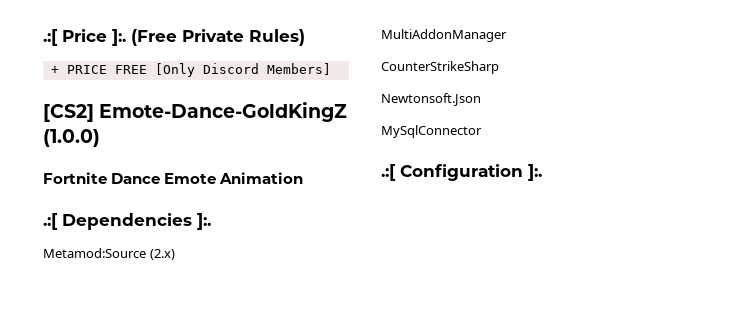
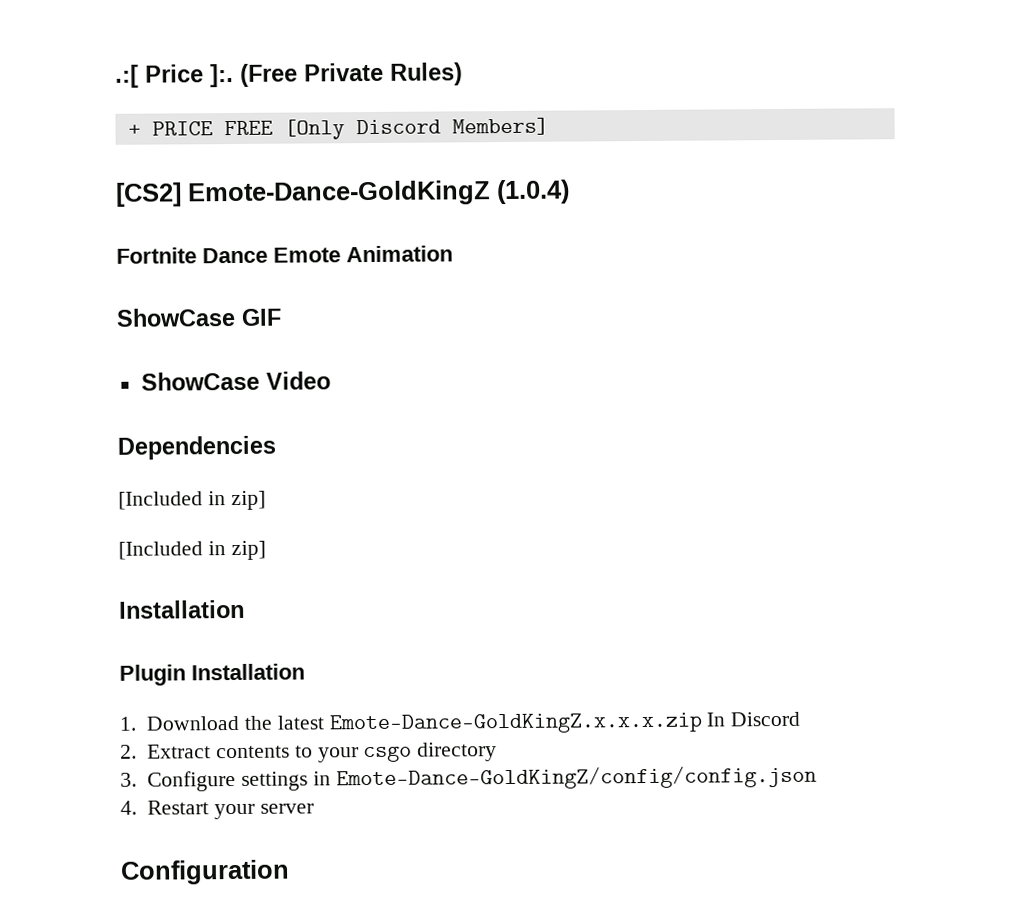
- [CS2] Emote-Dance-GoldKingZ (1.0.0)
+ [CS2] Emote-Dance-GoldKingZ (1.0.4)
- .:[ Dependencies ]:.
- Metamod:Source (2.x)
- MultiAddonManager
- CounterStrikeSharp
- Newtonsoft.Json
- MySqlConnector
- .:[ Configuration ]:.
+ ShowCase GIF
+ ShowCase Video
+ Dependencies
+ [Included in zip]
+ [Included in zip]
+ Installation
+ Plugin Installation
+ 1. Download the latest Emote-Dance-GoldKingZ.x.x.x.zip In Discord
+ 2. Extract contents to your csgo directory
+ 3. Configure settings in Emote-Dance-GoldKingZ/config/config.json
+ 4. Restart your server
+ Configuration

